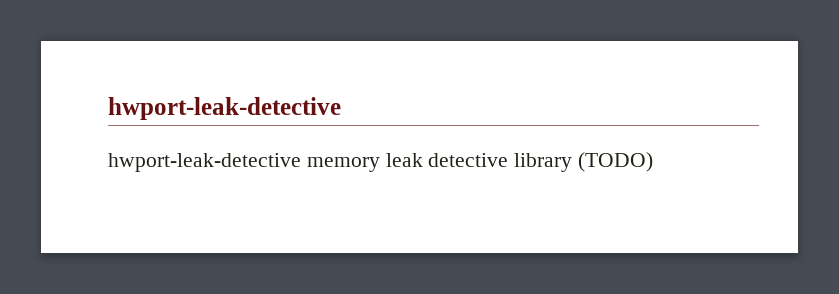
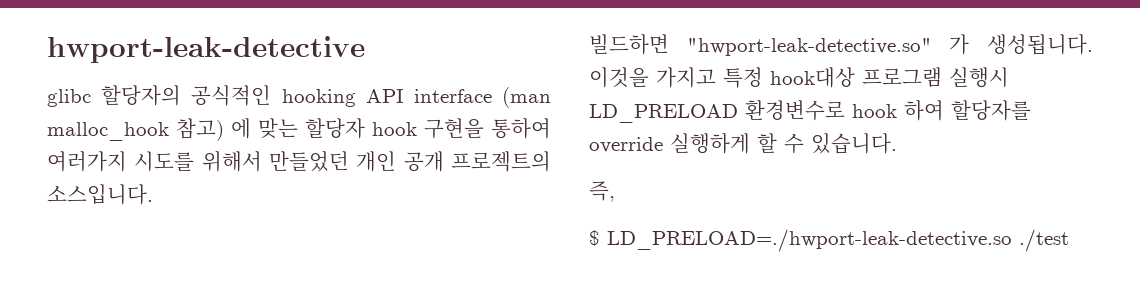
- hwport-leak-detective memory leak detective library (TODO)
+ glibc 할당자의 공식적인 hooking API interface (man malloc_hook 참고) 에 맞는 할당자 hook 구현을 통하여 여러가지 시도를 위해서 만들었던 개인 공개 프로젝트의 소스입니다.
+ 빌드하면 "hwport-leak-detective.so" 가 생성됩니다. 이것을 가지고 특정 hook대상 프로그램 실행시 LD_PRELOAD 환경변수로 hook 하여 할당자를 override 실행하게 할 수 있습니다.
+ 즉,
+ $ LD_PRELOAD=./hwport-leak-detective.so ./test

